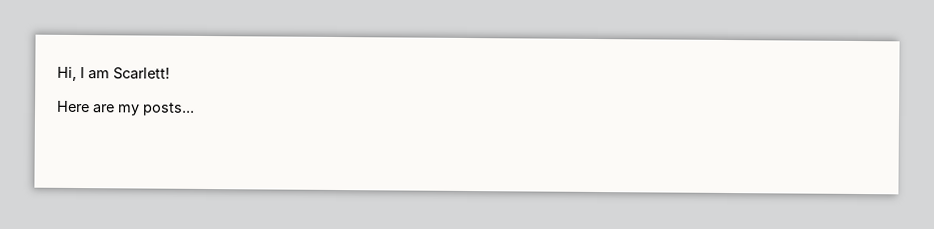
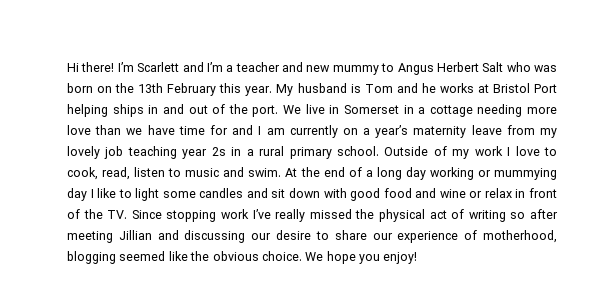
- Hi, I am Scarlett!
- Here are my posts...
+ Hi there! I’m Scarlett and I’m a teacher and new mummy to Angus Herbert Salt who was born on the 13th February this year. My husband is Tom and he works at Bristol Port helping ships in and out of the port. We live in Somerset in a cottage needing more love than we have time for and I am currently on a year’s maternity leave from my lovely job teaching year 2s in a rural primary school. Outside of my work I love to cook, read, listen to music and swim. At the end of a long day working or mummying day I like to light some candles and sit down with good food and wine or relax in front of the TV. Since stopping work I’ve really missed the physical act of writing so after meeting Jillian and discussing our desire to share our experience of motherhood, blogging seemed like the obvious choice. We hope you enjoy!

